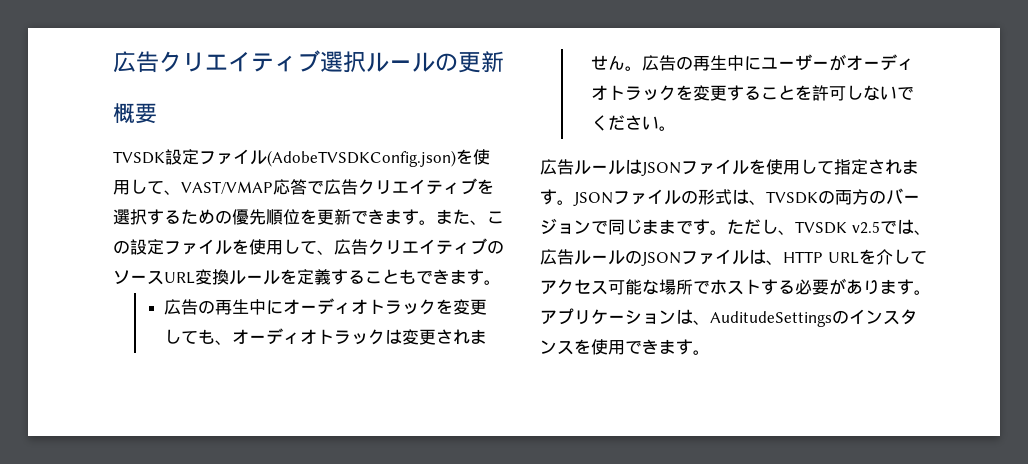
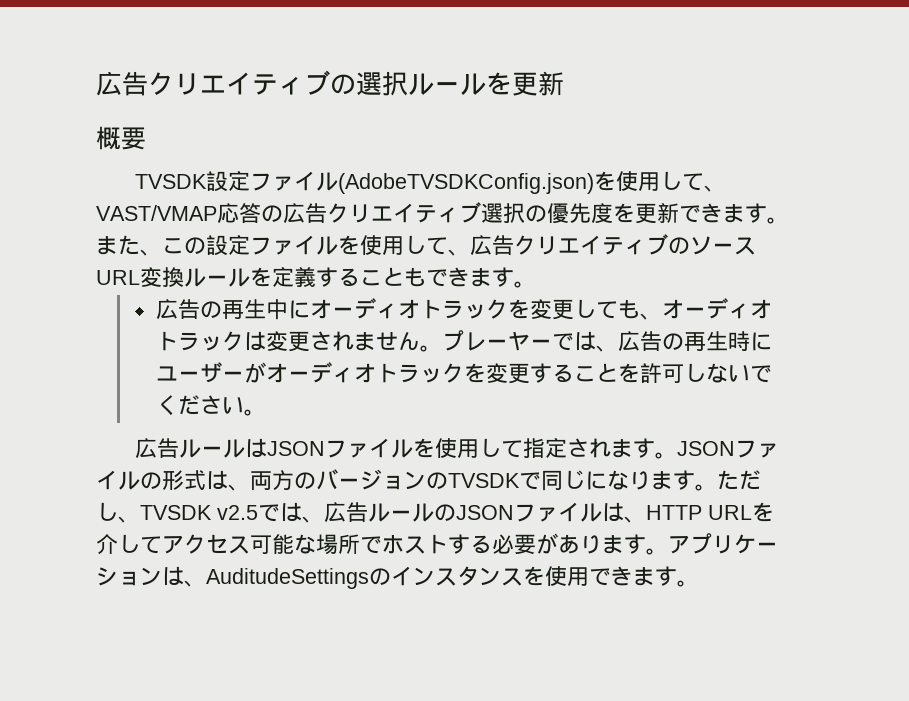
- 広告クリエイティブ選択ルールの更新
+ 広告クリエイティブの選択ルールを更新
- TVSDK設定ファイル(AdobeTVSDKConfig.json)を使用して、VAST/VMAP応答で広告クリエイティブを選択するための優先順位を更新できます。
+ TVSDK設定ファイル(AdobeTVSDKConfig.json)を使用して、VAST/VMAP応答の広告クリエイティブ選択の優先度を更新できます。
- 広告の再生中にユーザーがオーディオトラックを変更することを許可しないでください。
+ プレーヤーでは、広告の再生時にユーザーがオーディオトラックを変更することを許可しないでください。
- JSONファイルの形式は、TVSDKの両方のバージョンで同じままです。
+ JSONファイルの形式は、両方のバージョンのTVSDKで同じになります。

